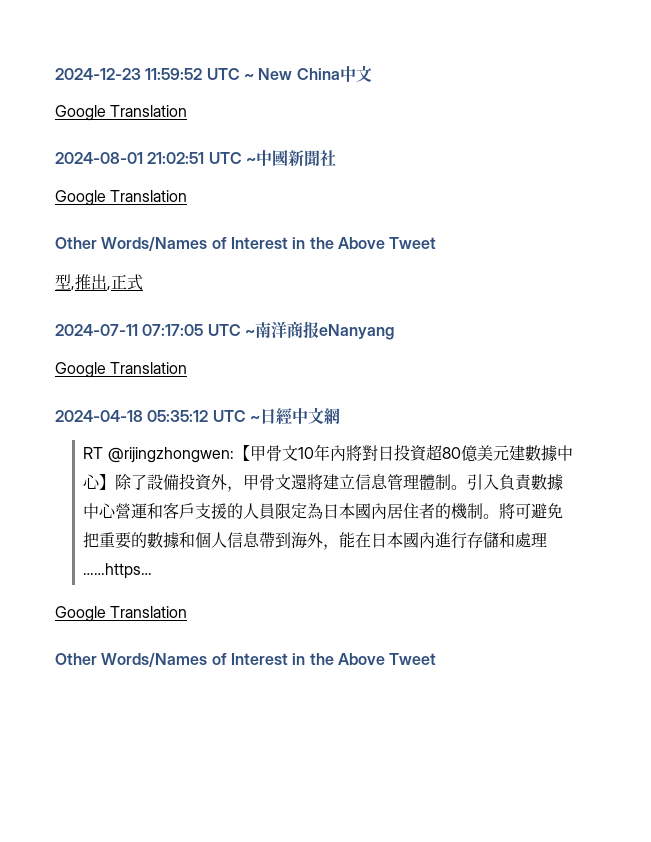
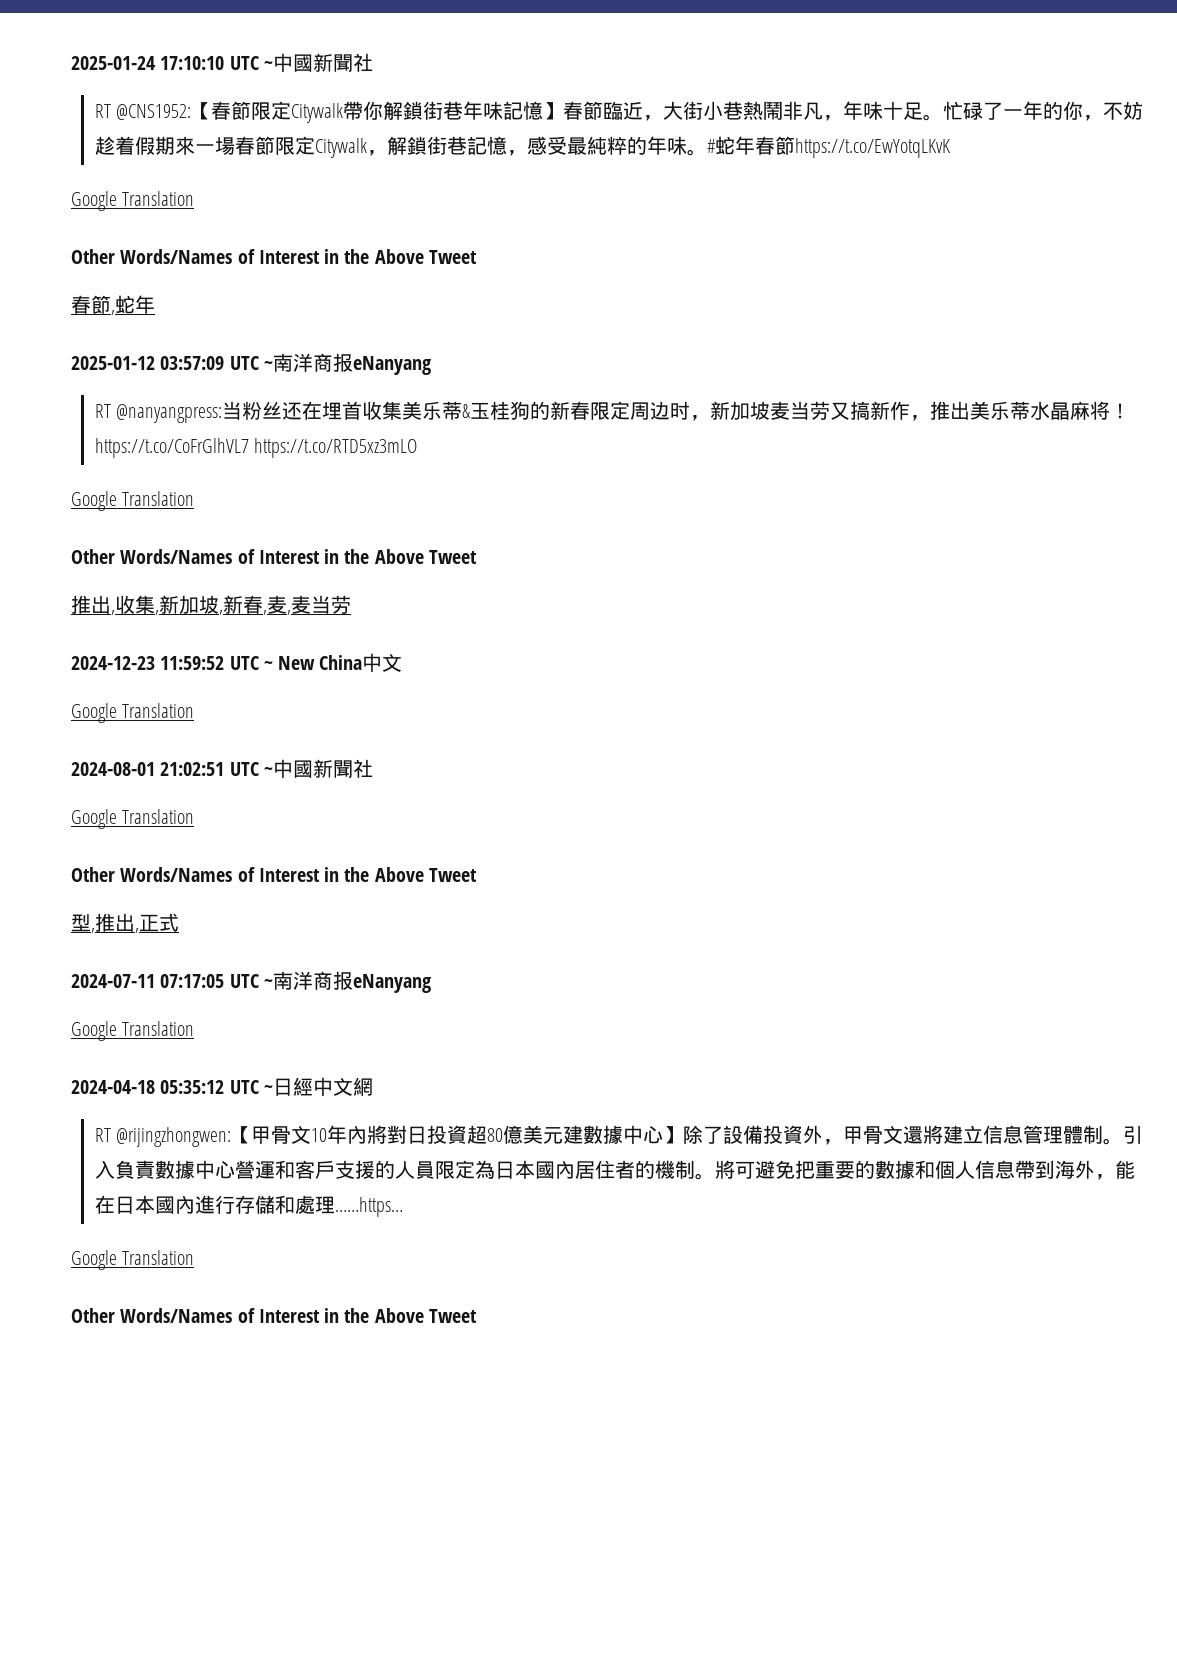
+ 2025-01-24 17:10:10 UTC ~中國新聞社
+ RT @CNS1952:【春節限定Citywalk帶你解鎖街巷年味記憶】春節臨近，大街小巷熱鬧非凡，年味十足。忙碌了一年的你，不妨趁着假期來一場春節限定Citywalk，解鎖街巷記憶，感受最純粹的年味。#蛇年春節https://t.co/EwYotqLKvK
+ Google Translation
+ Other Words/Names of Interest in the Above Tweet
+ 春節,蛇年
+ 2025-01-12 03:57:09 UTC ~南洋商报eNanyang
+ RT @nanyangpress:当粉丝还在埋首收集美乐蒂&玉桂狗的新春限定周边时，新加坡麦当劳又搞新作，推出美乐蒂水晶麻将！https://t.co/CoFrGlhVL7 https://t.co/RTD5xz3mLO
+ Google Translation
+ Other Words/Names of Interest in the Above Tweet
+ 推出,收集,新加坡,新春,麦,麦当劳

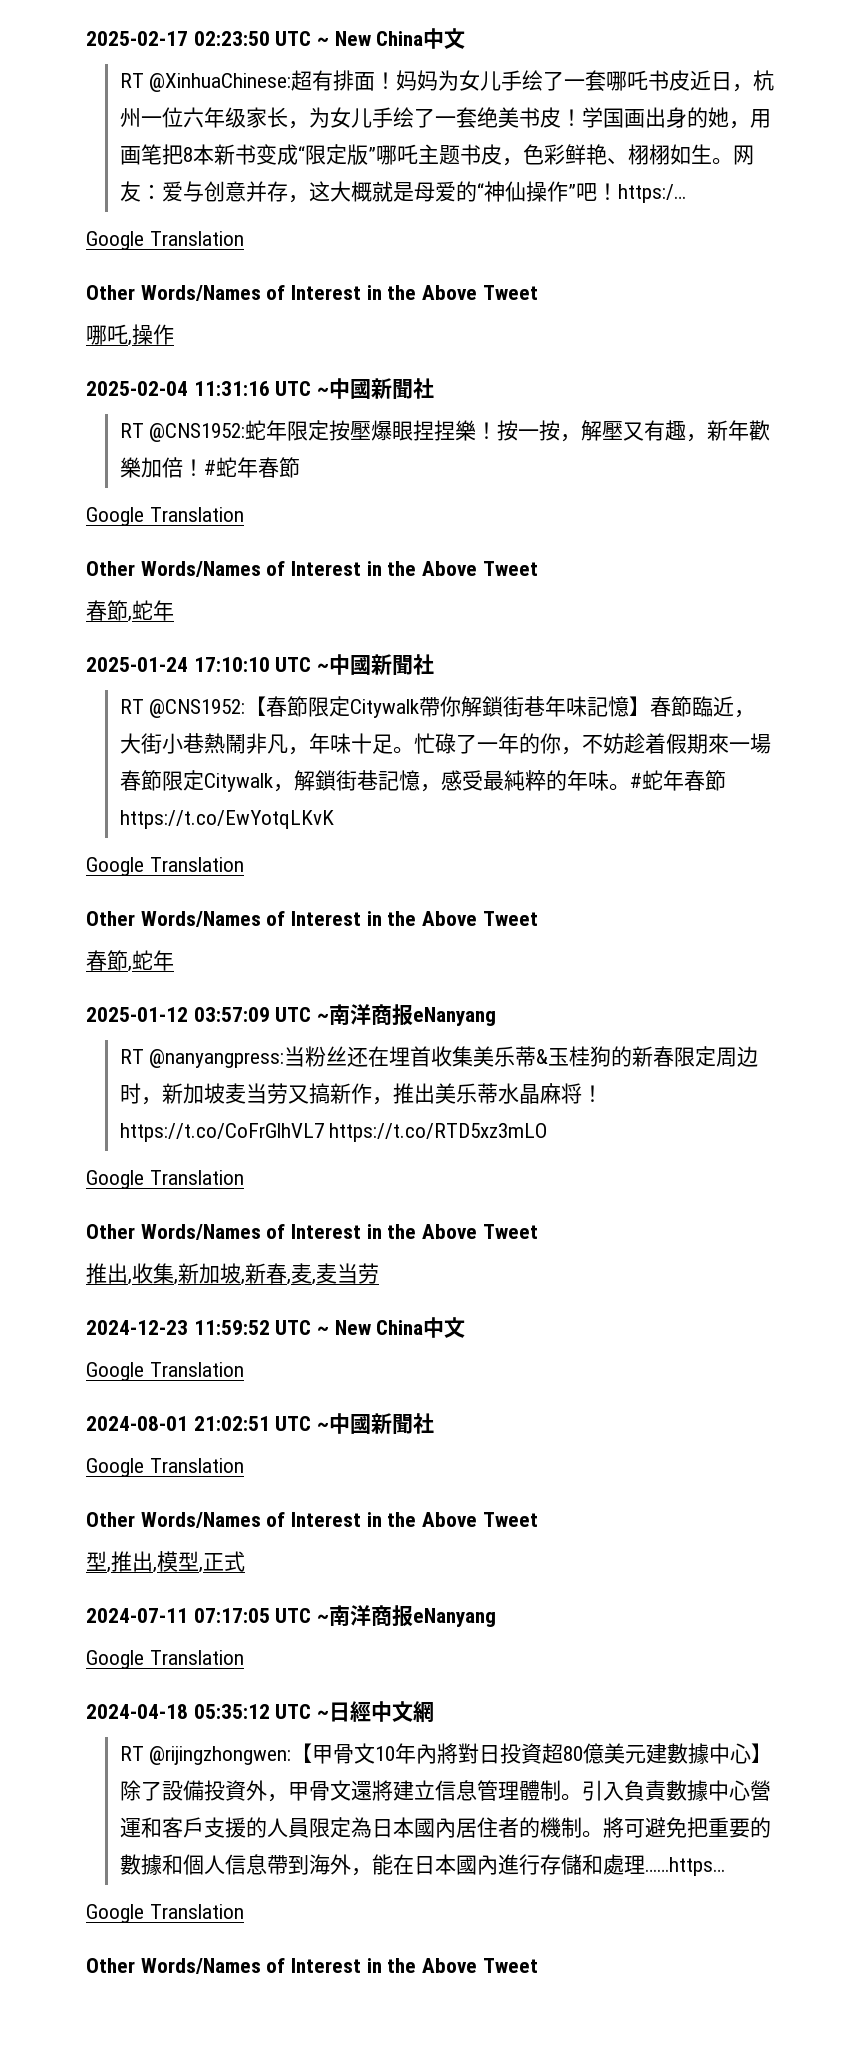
+ 2025-02-17 02:23:50 UTC ~ New China中文
+ RT @XinhuaChinese:超有排面！妈妈为女儿手绘了一套哪吒书皮近日，杭州一位六年级家长，为女儿手绘了一套绝美书皮！学国画出身的她，用画笔把8本新书变成“限定版”哪吒主题书皮，色彩鲜艳、栩栩如生。网友：爱与创意并存，这大概就是母爱的“神仙操作”吧！https:/…
+ Google Translation
+ Other Words/Names of Interest in the Above Tweet
+ 哪吒,操作
+ 2025-02-04 11:31:16 UTC ~中國新聞社
+ RT @CNS1952:蛇年限定按壓爆眼捏捏樂！按一按，解壓又有趣，新年歡樂加倍！#蛇年春節
+ Google Translation
+ Other Words/Names of Interest in the Above Tweet
+ 春節,蛇年
- 型,推出,正式
+ 型,推出,模型,正式

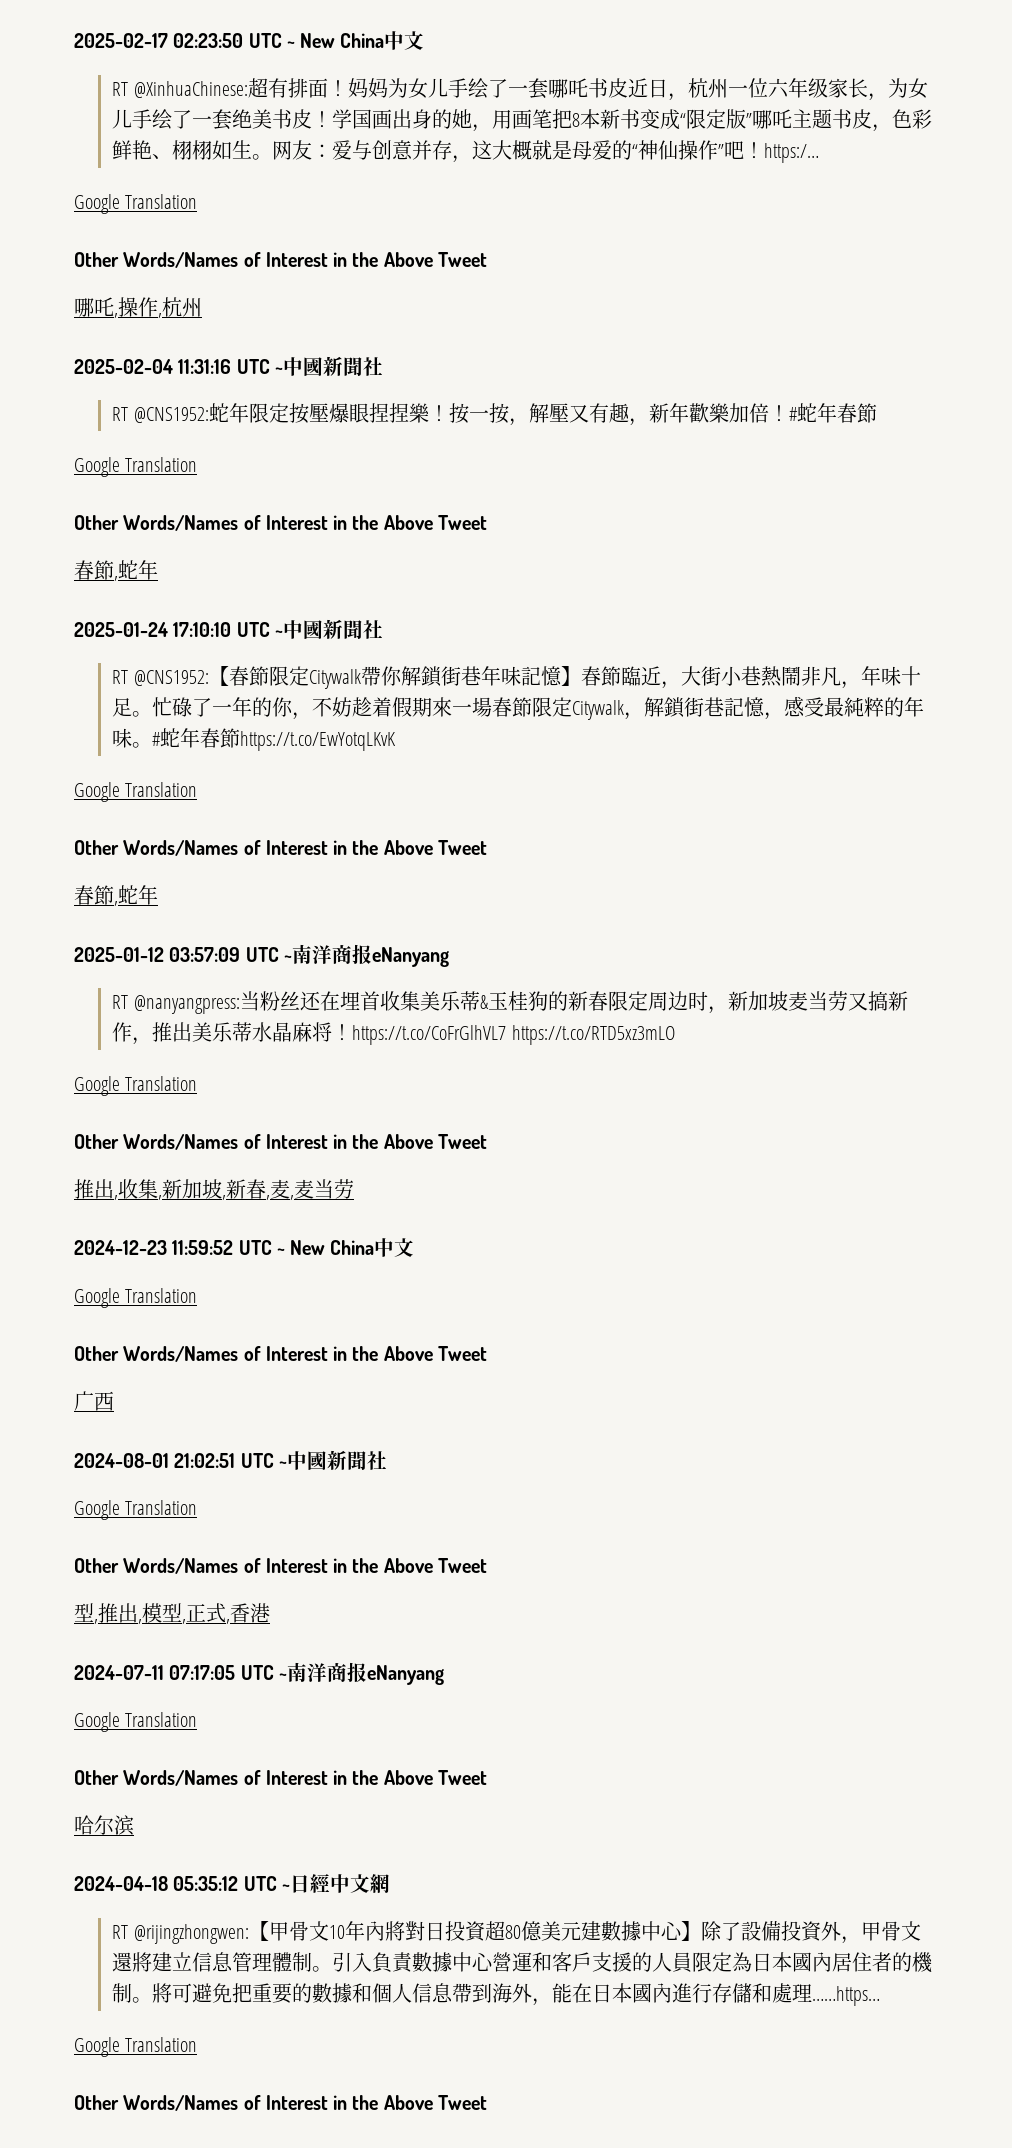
- 哪吒,操作
+ 哪吒,操作,杭州
  2024-12-23 11:59:52 UTC ~ New China中文
  Google Translation
+ Other Words/Names of Interest in the Above Tweet
+ 广西
- 型,推出,模型,正式
+ 型,推出,模型,正式,香港
  2024-07-11 07:17:05 UTC ~南洋商报eNanyang
  Google Translation
+ Other Words/Names of Interest in the Above Tweet
+ 哈尔滨

